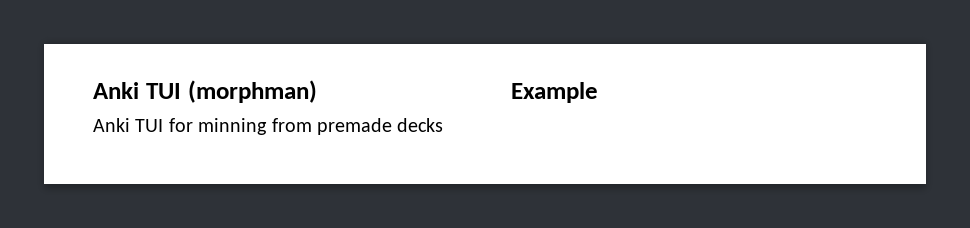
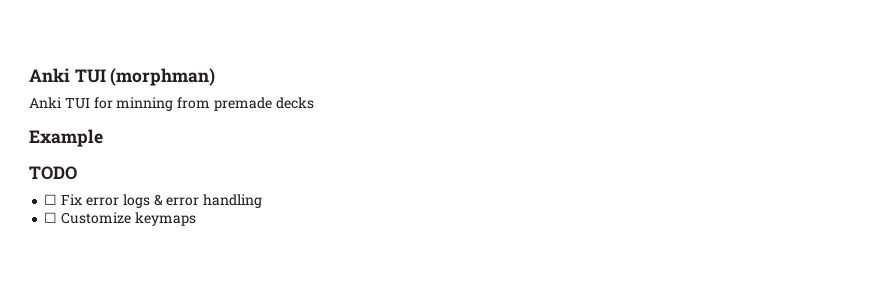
+ TODO
+ ☐ Fix error logs & error handling
+ ☐ Customize keymaps

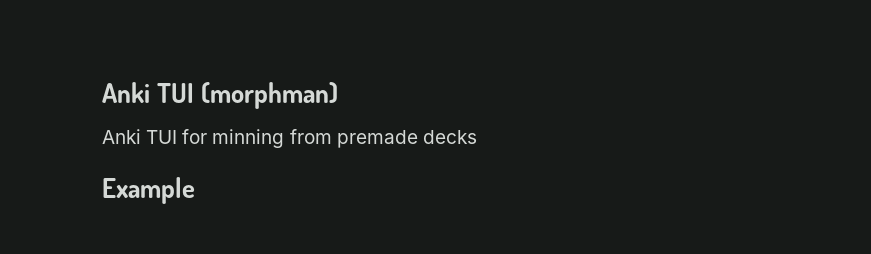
- TODO
- ☐ Fix error logs & error handling
- ☐ Customize keymaps

